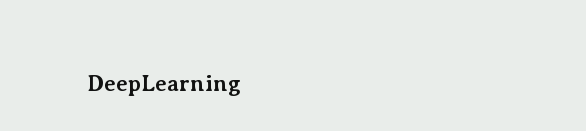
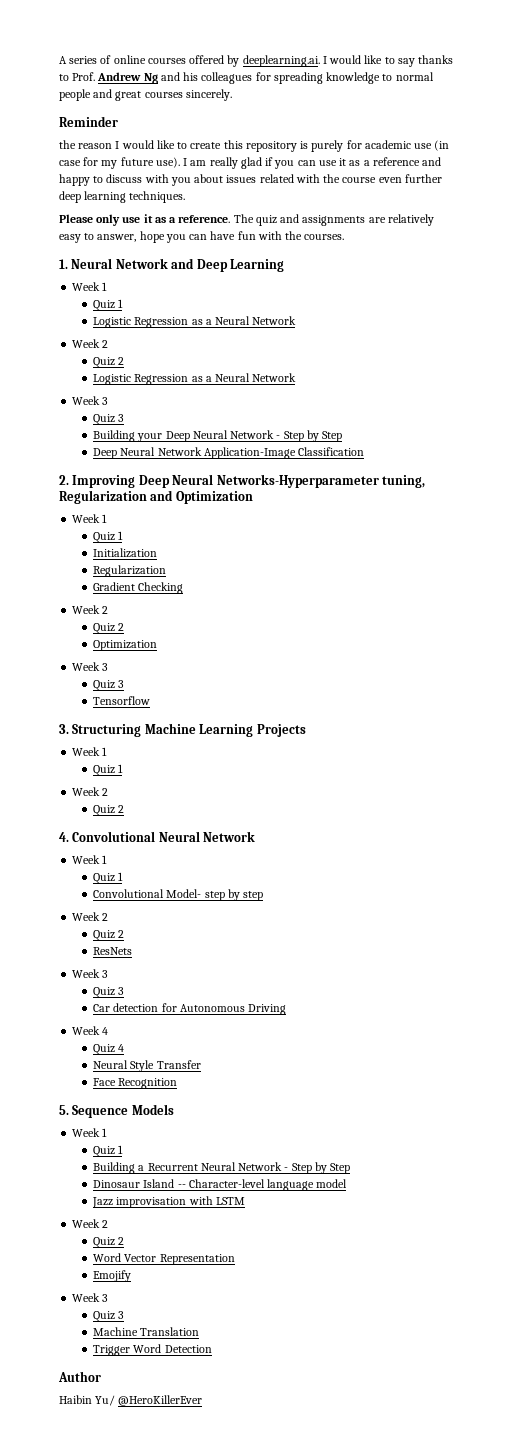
- DeepLearning
+ A series of online courses offered by deeplearning.ai. I would like to say thanks to Prof. Andrew Ng and his colleagues for spreading knowledge to normal people and great courses sincerely.
+ Reminder
+ the reason I would like to create this repository is purely for academic use (in case for my future use). I am really glad if you can use it as a reference and happy to discuss with you about issues related with the course even further deep learning techniques.
+ Please only use it as a reference. The quiz and assignments are relatively easy to answer, hope you can have fun with the courses.
+ 1. Neural Network and Deep Learning
+ Week 1
+ Quiz 1
+ Logistic Regression as a Neural Network
+ Week 2
+ Quiz 2
+ Logistic Regression as a Neural Network
+ Week 3
+ Quiz 3
+ Building your Deep Neural Network - Step by Step
+ Deep Neural Network Application-Image Classification
+ 2. Improving Deep Neural Networks-Hyperparameter tuning, Regularization and Optimization
+ Week 1
+ Quiz 1
+ Initialization
+ Regularization
+ Gradient Checking
+ Week 2
+ Quiz 2
+ Optimization
+ Week 3
+ Quiz 3
+ Tensorflow
+ 3. Structuring Machine Learning Projects
+ Week 1
+ Quiz 1
+ Week 2
+ Quiz 2
+ 4. Convolutional Neural Network
+ Week 1
+ Quiz 1
+ Convolutional Model- step by step
+ Week 2
+ Quiz 2
+ ResNets
+ Week 3
+ Quiz 3
+ Car detection for Autonomous Driving
+ Week 4
+ Quiz 4
+ Neural Style Transfer
+ Face Recognition
+ 5. Sequence Models
+ Week 1
+ Quiz 1
+ Building a Recurrent Neural Network - Step by Step
+ Dinosaur Island -- Character-level language model
+ Jazz improvisation with LSTM
+ Week 2
+ Quiz 2
+ Word Vector Representation
+ Emojify
+ Week 3
+ Quiz 3
+ Machine Translation
+ Trigger Word Detection
+ Author
+ Haibin Yu/ @HeroKillerEver

